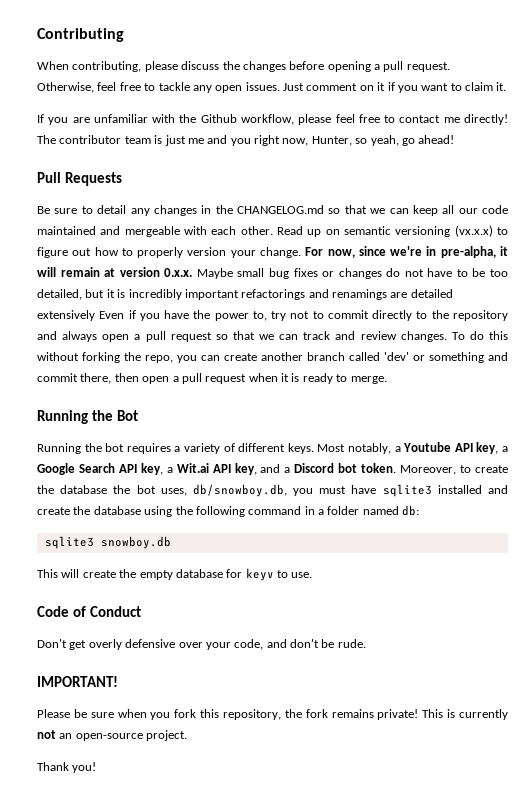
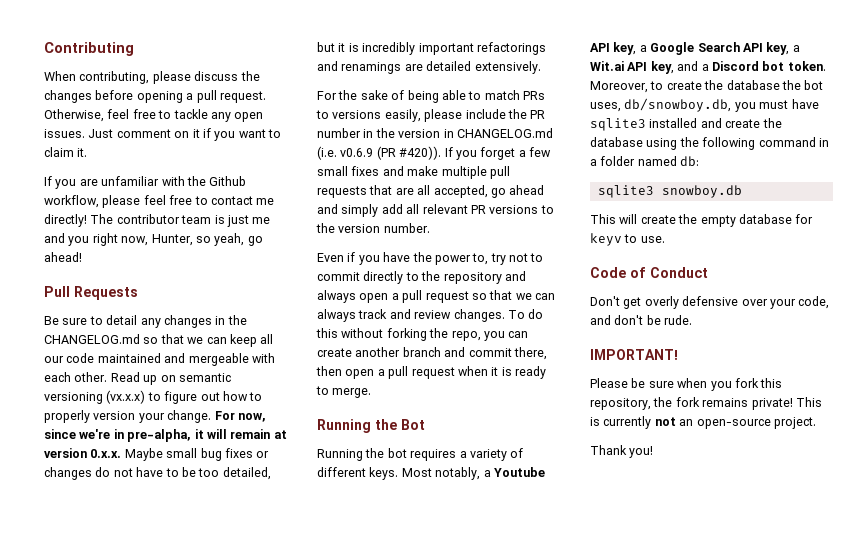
- For now, since we're in pre-alpha, it will remain at version 0.x.x. Maybe small bug fixes or changes do not have to be too detailed, but it is incredibly important refactorings and renamings are detailed extensively Even if you have the power to, try not to commit directly to the repository and always open a pull request so that we can track and review changes.
+ For now, since we're in pre-alpha, it will remain at version 0.x.x. Maybe small bug fixes or changes do not have to be too detailed, but it is incredibly important refactorings and renamings are detailed extensively.
+ For the sake of being able to match PRs to versions easily, please include the PR number in the version in CHANGELOG.md (i.e. v0.6.9 (PR #420)). If you forget a few small fixes and make multiple pull requests that are all accepted, go ahead and simply add all relevant PR versions to the version number.
+ Even if you have the power to, try not to commit directly to the repository and always open a pull request so that we can always track and review changes.
- To do this without forking the repo, you can create another branch called 'dev' or something and commit there, then open a pull request when it is ready to merge.
+ To do this without forking the repo, you can create another branch and commit there, then open a pull request when it is ready to merge.

